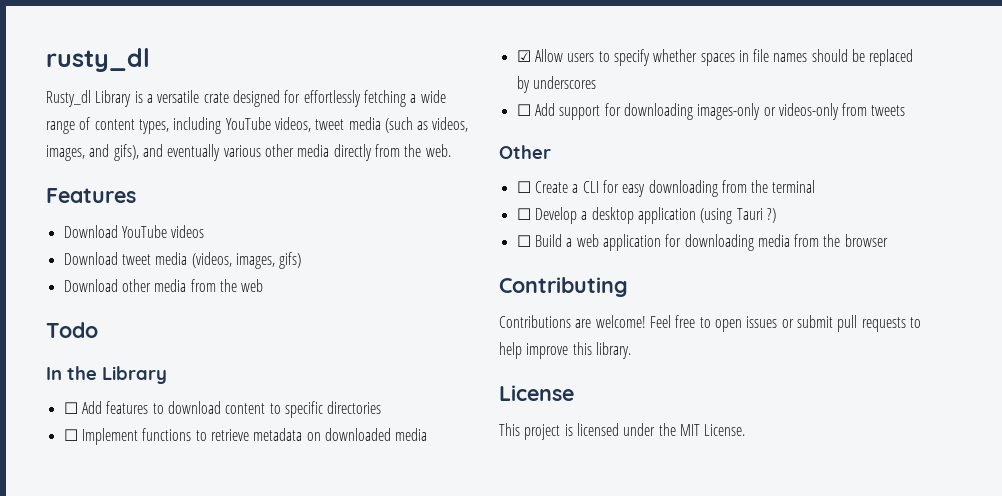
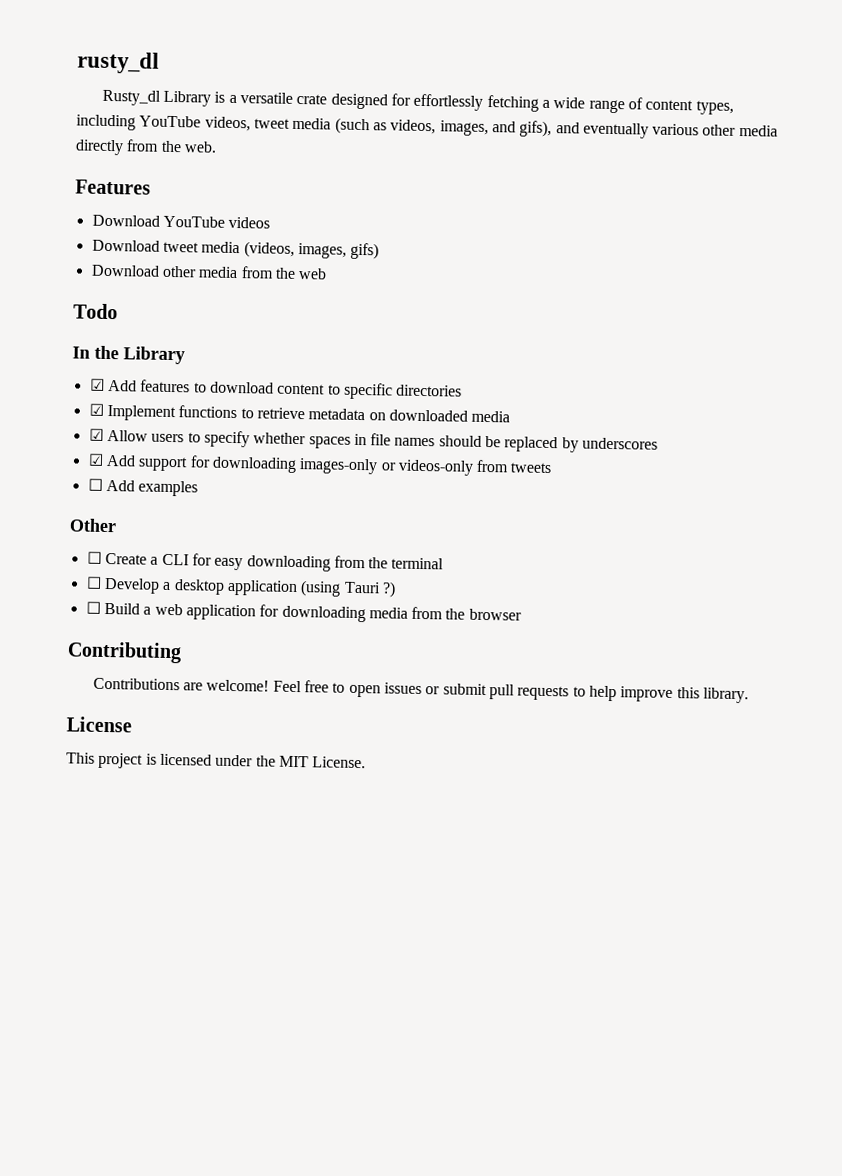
- ☐ Add features to download content to specific directories
+ ☑ Add features to download content to specific directories
- ☐ Implement functions to retrieve metadata on downloaded media
+ ☑ Implement functions to retrieve metadata on downloaded media
- ☐ Add support for downloading images-only or videos-only from tweets
+ ☑ Add support for downloading images-only or videos-only from tweets
+ ☐ Add examples

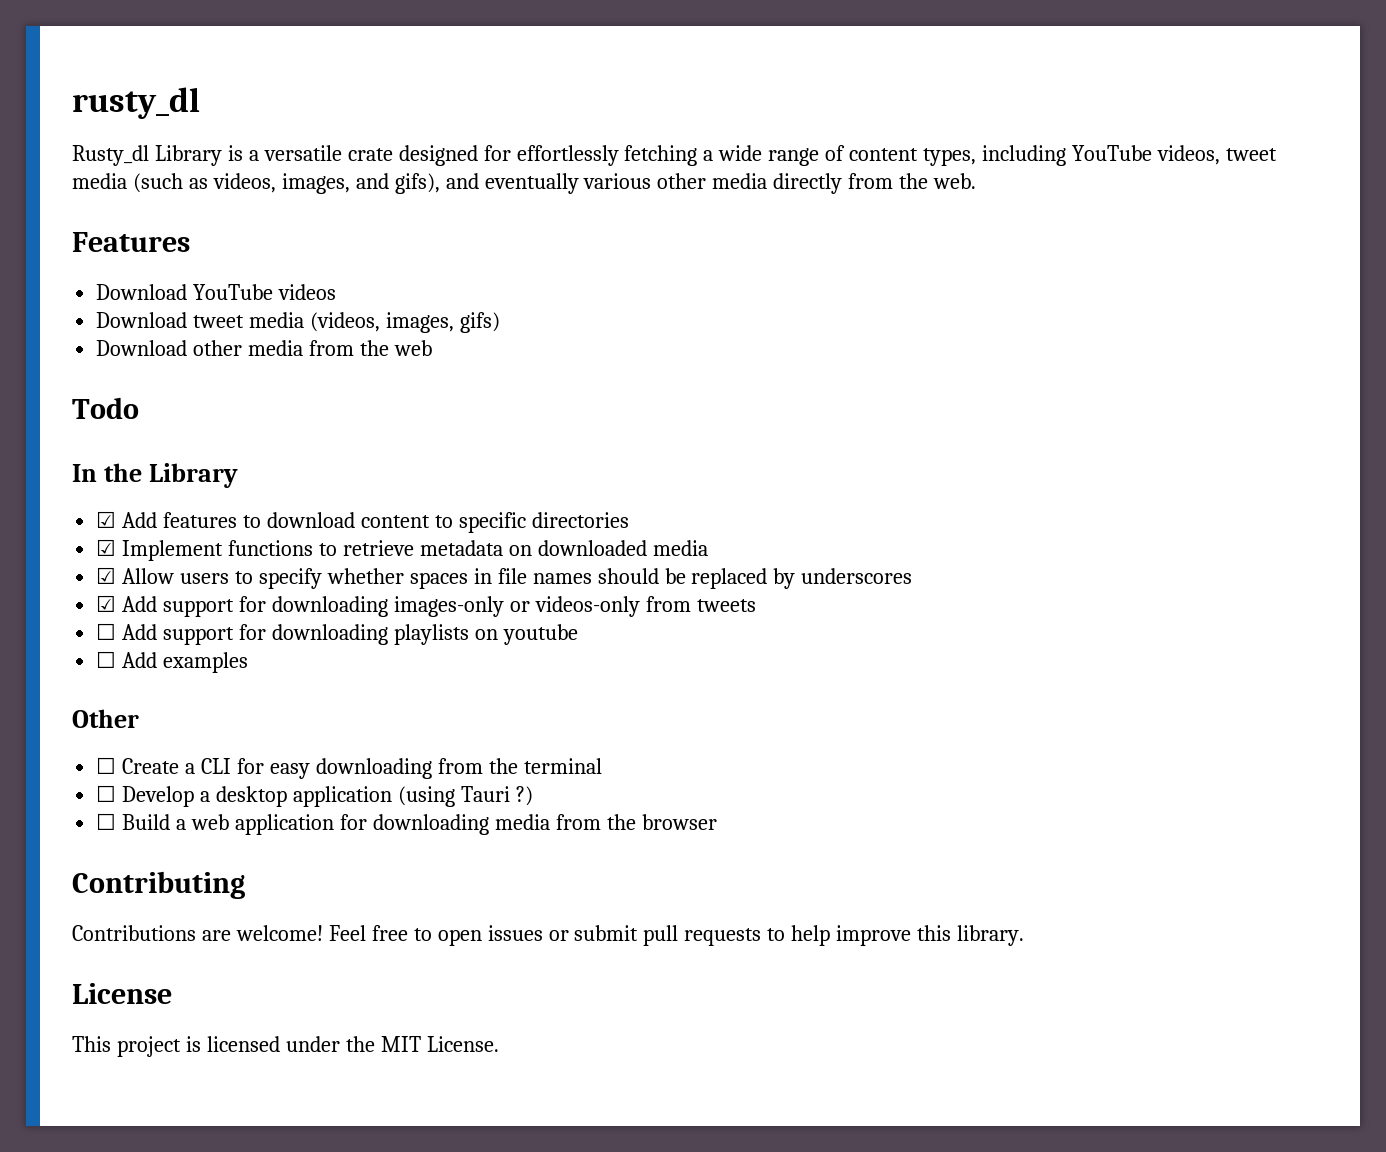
+ ☐ Add support for downloading playlists on youtube

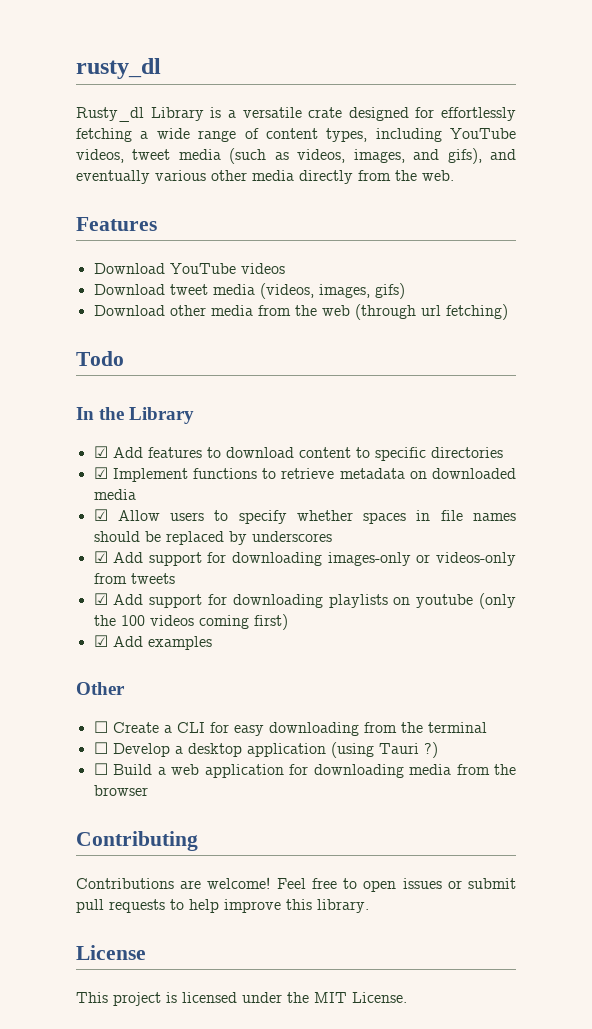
- Download other media from the web
+ Download other media from the web (through url fetching)
- ☐ Add support for downloading playlists on youtube
- ☐ Add examples
+ ☑ Add support for downloading playlists on youtube (only the 100 videos coming first)
+ ☑ Add examples

